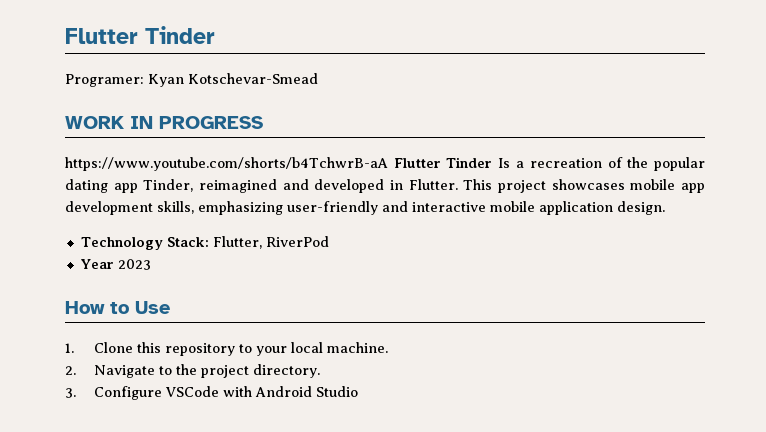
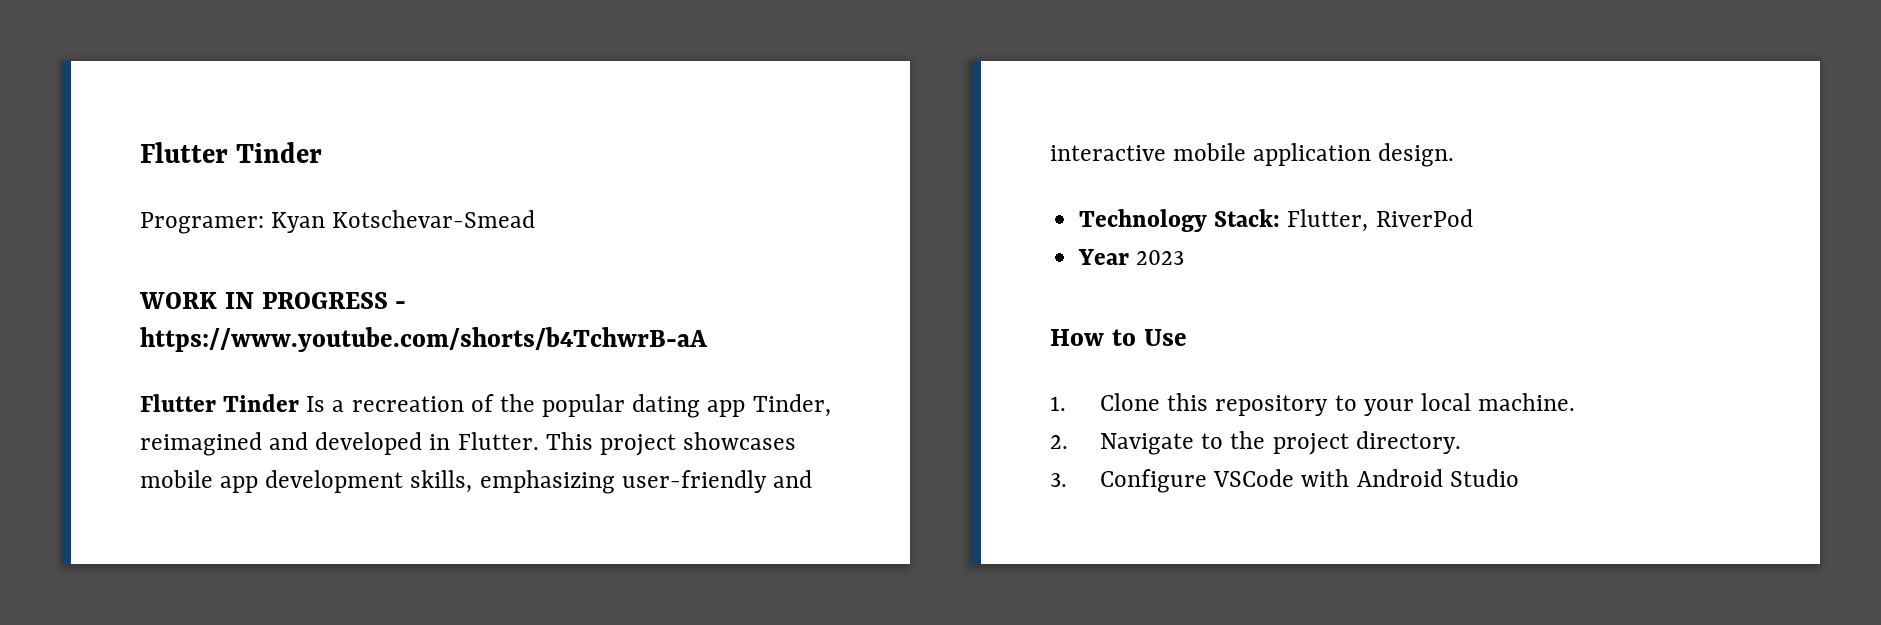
- WORK IN PROGRESS
- https://www.youtube.com/shorts/b4TchwrB-aA Flutter Tinder Is a recreation of the popular dating app Tinder, reimagined and developed in Flutter.
+ WORK IN PROGRESS - https://www.youtube.com/shorts/b4TchwrB-aA
+ Flutter Tinder Is a recreation of the popular dating app Tinder, reimagined and developed in Flutter.

